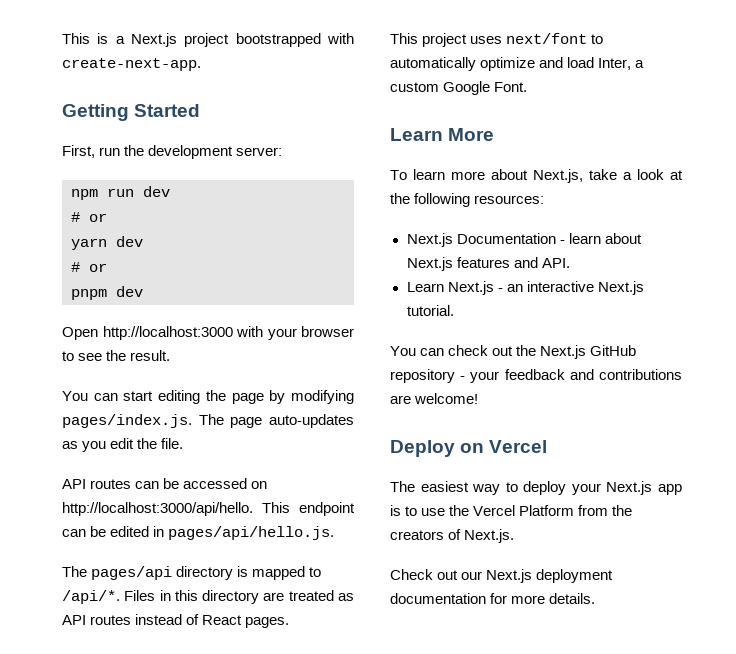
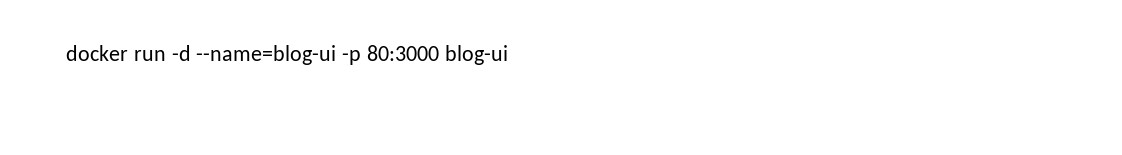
- This is a Next.js project bootstrapped with create-next-app.
- Getting Started
- First, run the development server:
- npm run dev
- # or
- yarn dev
- # or
- pnpm dev
- Open http://localhost:3000 with your browser to see the result.
- You can start editing the page by modifying pages/index.js. The page auto-updates as you edit the file.
- API routes can be accessed on http://localhost:3000/api/hello. This endpoint can be edited in pages/api/hello.js.
- The pages/api directory is mapped to /api/*. Files in this directory are treated as API routes instead of React pages.
- This project uses next/font to automatically optimize and load Inter, a custom Google Font.
- Learn More
- To learn more about Next.js, take a look at the following resources:
- Next.js Documentation - learn about Next.js features and API.
- Learn Next.js - an interactive Next.js tutorial.
- You can check out the Next.js GitHub repository - your feedback and contributions are welcome!
- Deploy on Vercel
- The easiest way to deploy your Next.js app is to use the Vercel Platform from the creators of Next.js.
- Check out our Next.js deployment documentation for more details.
+ docker run -d --name=blog-ui -p 80:3000 blog-ui

